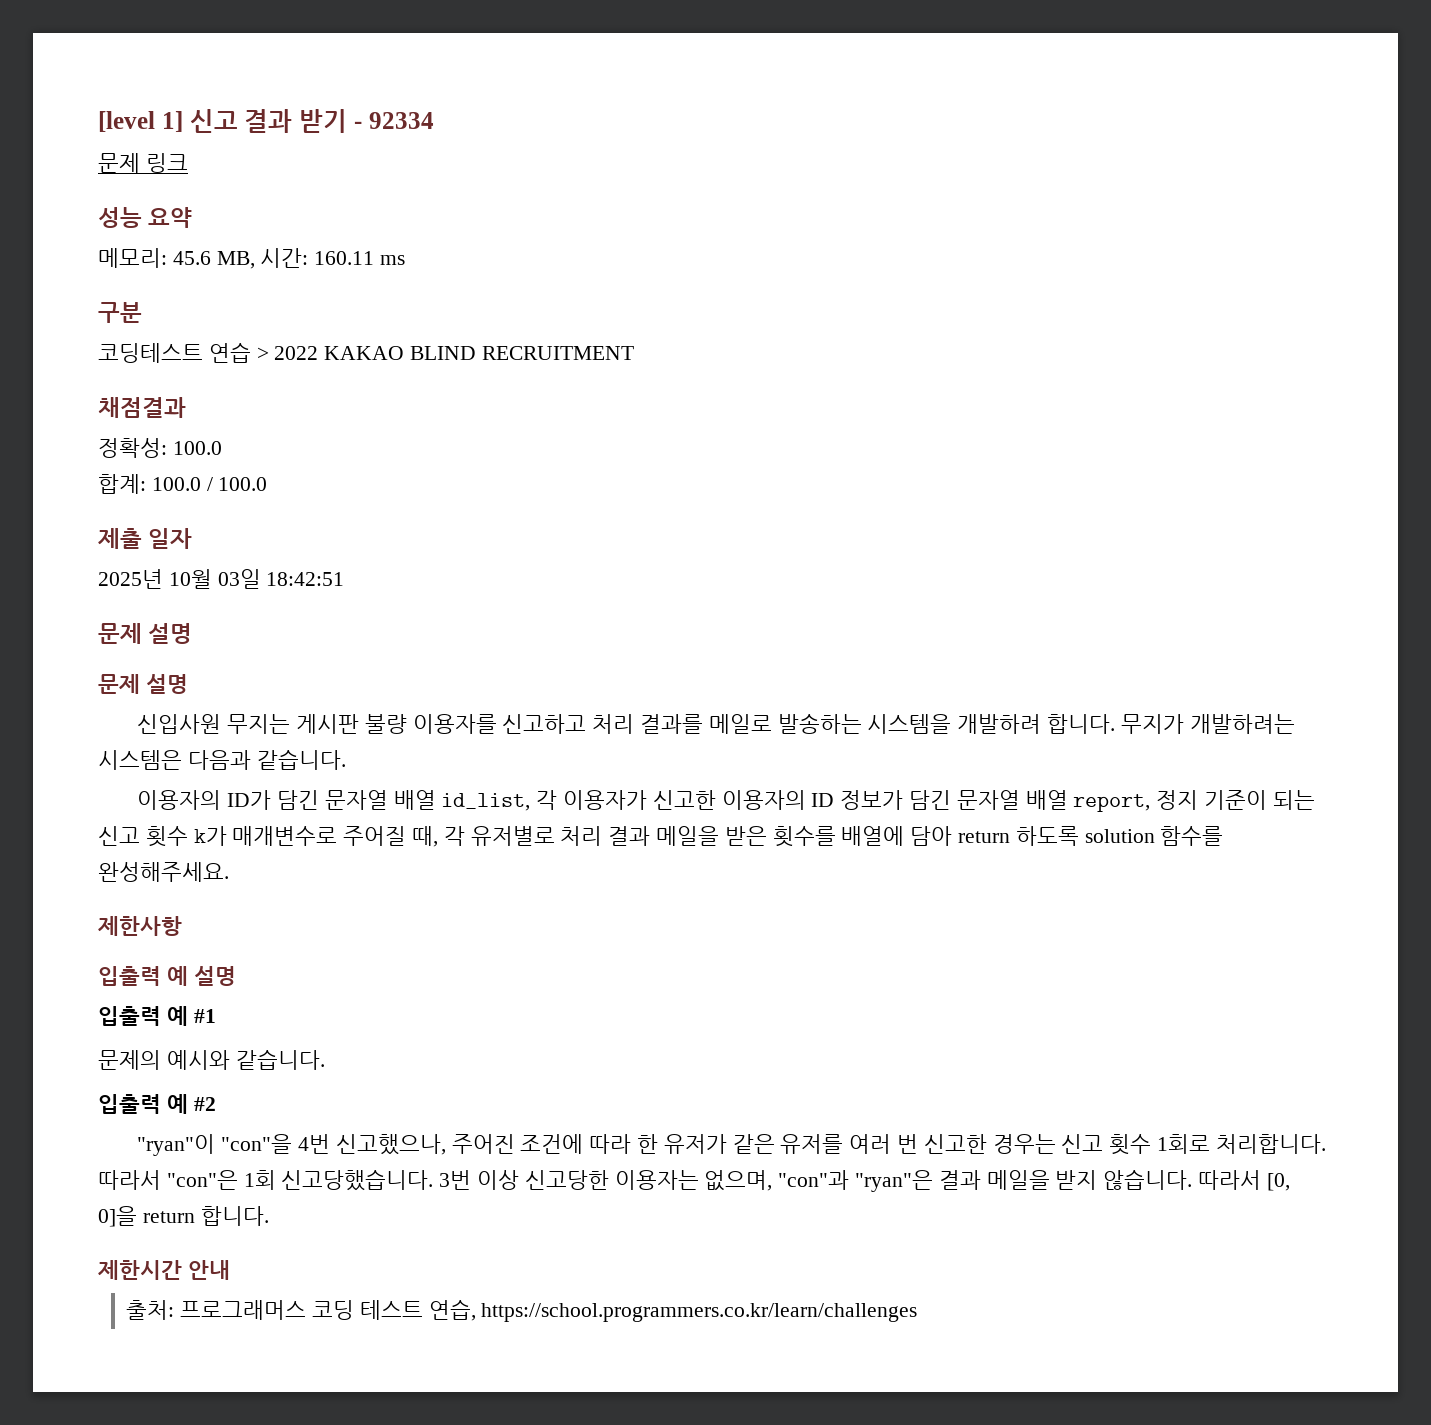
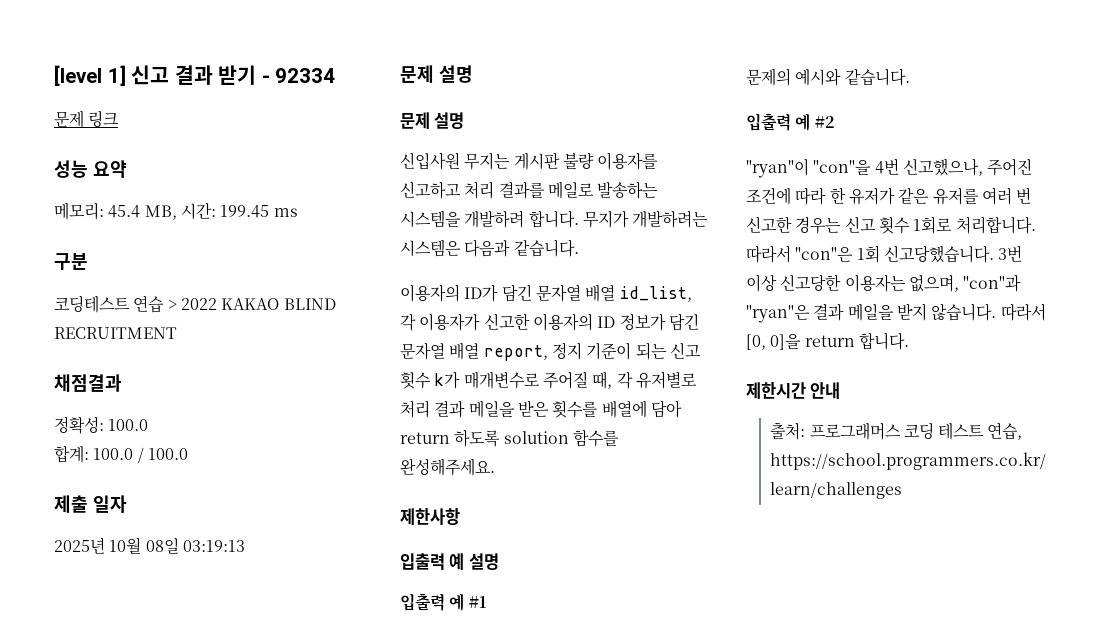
- 메모리: 45.6 MB, 시간: 160.11 ms
+ 메모리: 45.4 MB, 시간: 199.45 ms
- 2025년 10월 03일 18:42:51
+ 2025년 10월 08일 03:19:13

